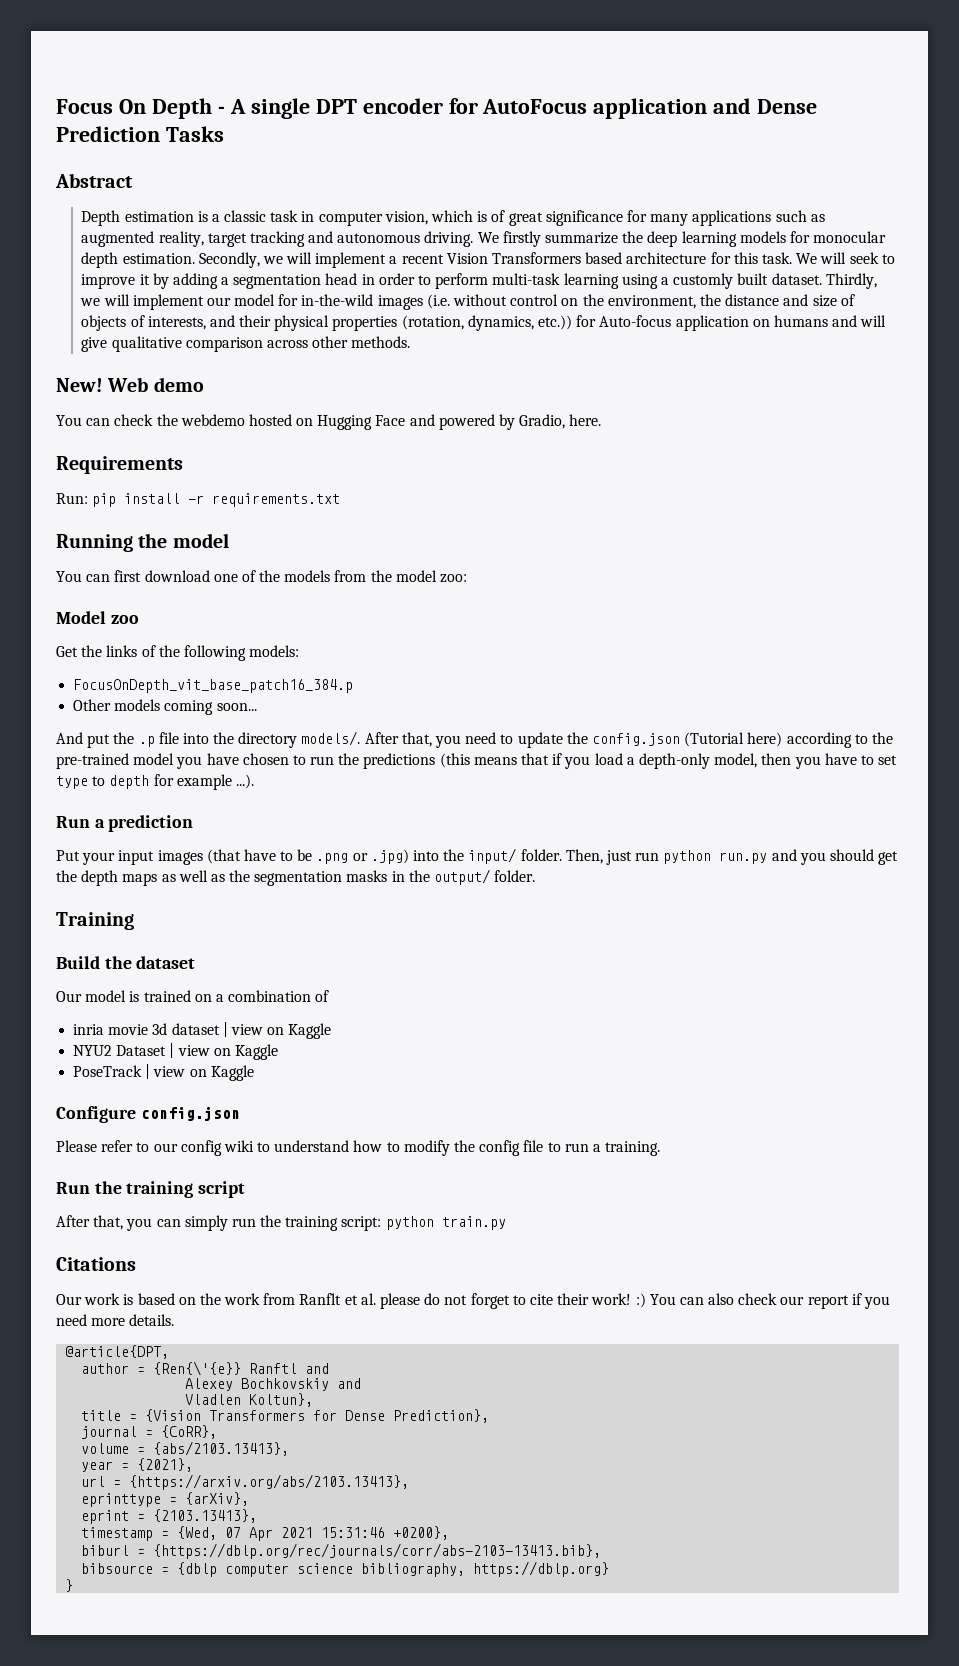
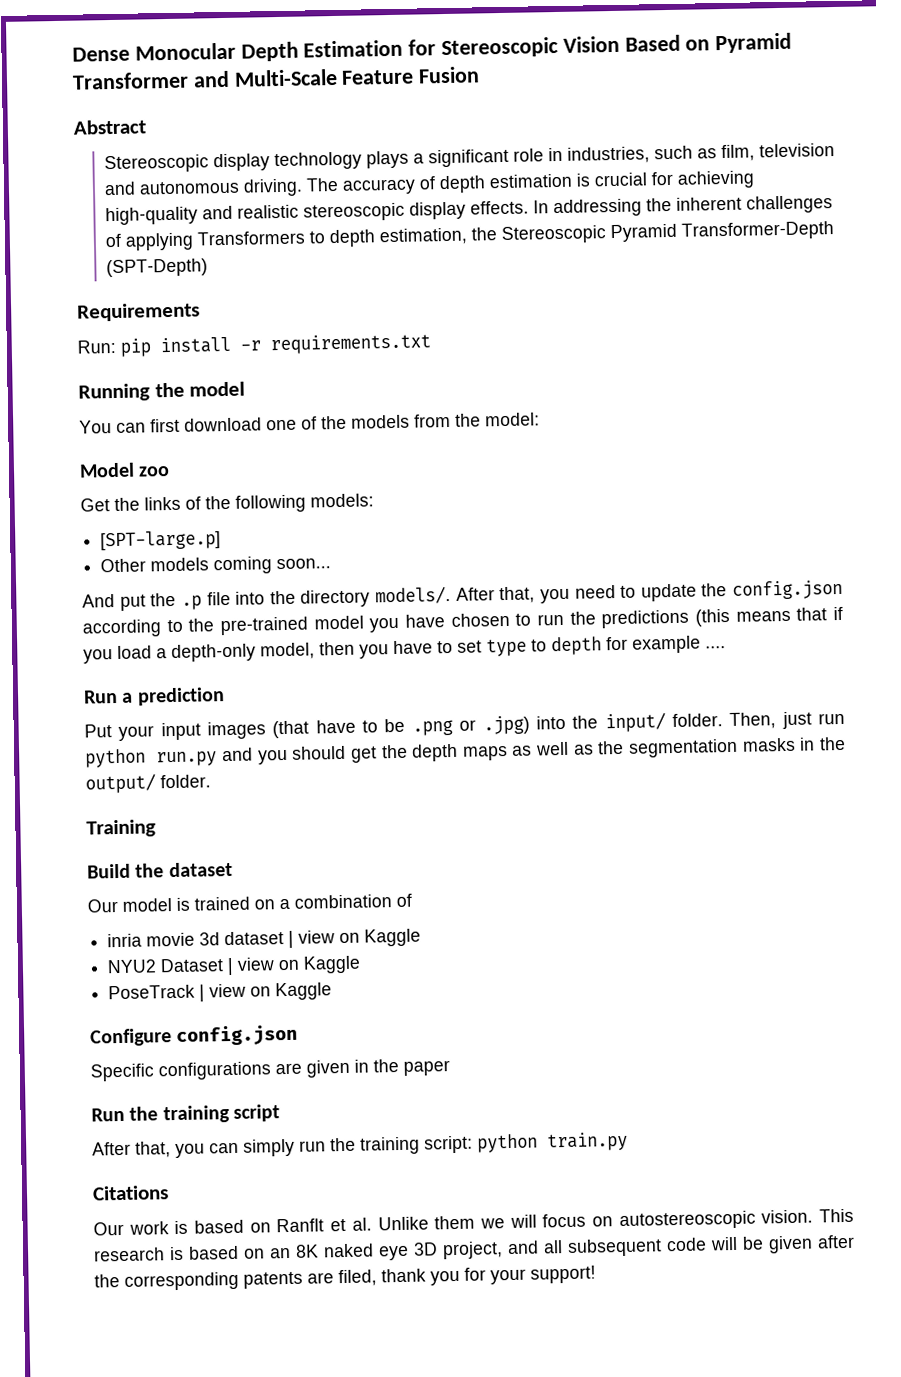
- Focus On Depth - A single DPT encoder for AutoFocus application and Dense Prediction Tasks
+ Dense Monocular Depth Estimation for Stereoscopic Vision Based on Pyramid Transformer and Multi-Scale Feature Fusion
  Abstract
- Depth estimation is a classic task in computer vision, which is of great significance for many applications such as augmented reality, target tracking and autonomous driving. We firstly summarize the deep learning models for monocular depth estimation. Secondly, we will implement a recent Vision Transformers based architecture for this task. We will seek to improve it by adding a segmentation head in order to perform multi-task learning using a customly built dataset. Thirdly, we will implement our model for in-the-wild images (i.e. without control on the environment, the distance and size of objects of interests, and their physical properties (rotation, dynamics, etc.)) for Auto-focus application on humans and will give qualitative comparison across other methods.
- New! Web demo
- You can check the webdemo hosted on Hugging Face and powered by Gradio, here.
+ Stereoscopic display technology plays a significant role in industries, such as film, television and autonomous driving. The accuracy of depth estimation is crucial for achieving high-quality and realistic stereoscopic display effects. In addressing the inherent challenges of applying Transformers to depth estimation, the Stereoscopic Pyramid Transformer-Depth (SPT-Depth)
- You can first download one of the models from the model zoo:
+ You can first download one of the models from the model:
- FocusOnDepth_vit_base_patch16_384.p
+ [SPT-large.p]
- After that, you need to update the config.json (Tutorial here) according to the pre-trained model you have chosen to run the predictions (this means that if you load a depth-only model, then you have to set type to depth for example ...).
+ After that, you need to update the config.json according to the pre-trained model you have chosen to run the predictions (this means that if you load a depth-only model, then you have to set type to depth for example ....
- Please refer to our config wiki to understand how to modify the config file to run a training.
+ Specific configurations are given in the paper
- Our work is based on the work from Ranflt et al. please do not forget to cite their work! :) You can also check our report if you need more details.
- @article{DPT,
- author = {Ren{\'{e}} Ranftl and
- Alexey Bochkovskiy and
- Vladlen Koltun},
- title = {Vision Transformers for Dense Prediction},
- journal = {CoRR},
- volume = {abs/2103.13413},
- year = {2021},
- url = {https://arxiv.org/abs/2103.13413},
- eprinttype = {arXiv},
- eprint = {2103.13413},
- timestamp = {Wed, 07 Apr 2021 15:31:46 +0200},
- biburl = {https://dblp.org/rec/journals/corr/abs-2103-13413.bib},
- bibsource = {dblp computer science bibliography, https://dblp.org}
- }
+ Our work is based on Ranflt et al. Unlike them we will focus on autostereoscopic vision. This research is based on an 8K naked eye 3D project, and all subsequent code will be given after the corresponding patents are filed, thank you for your support!

